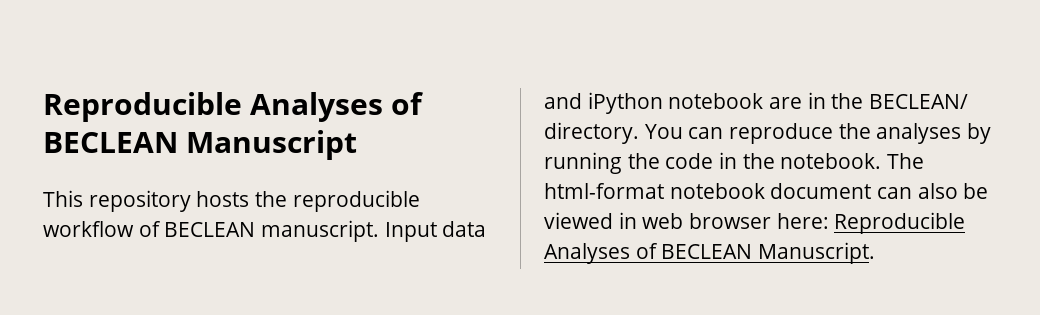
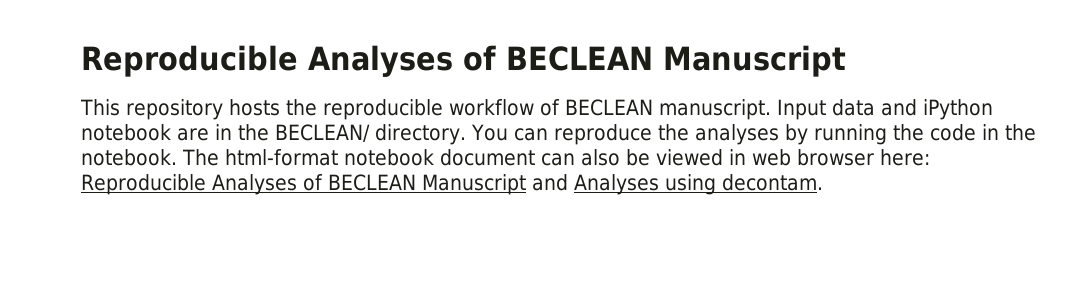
- The html-format notebook document can also be viewed in web browser here: Reproducible Analyses of BECLEAN Manuscript.
+ The html-format notebook document can also be viewed in web browser here: Reproducible Analyses of BECLEAN Manuscript and Analyses using decontam.

